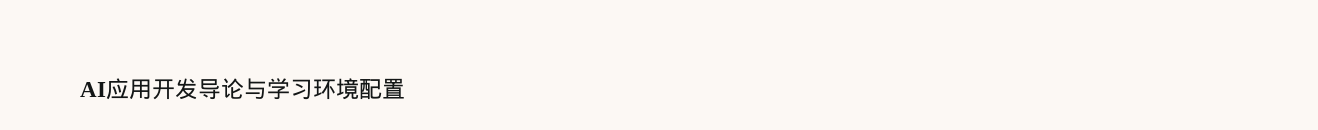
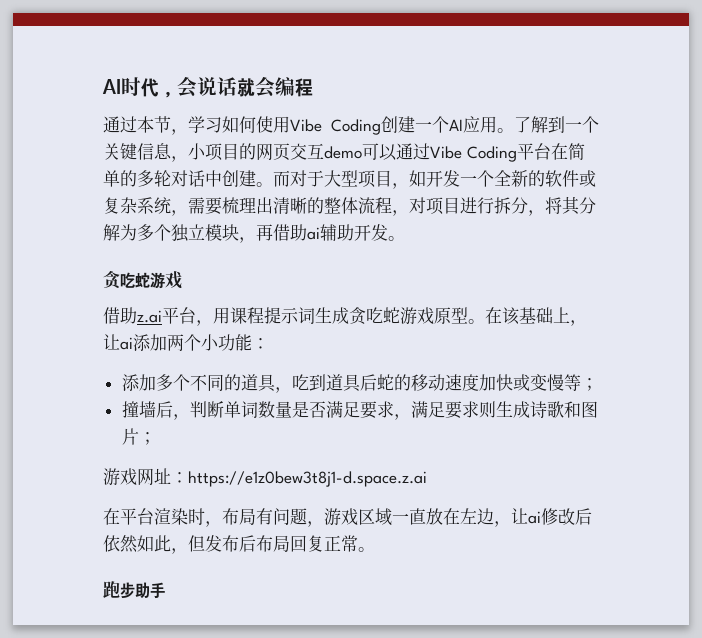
- AI应用开发导论与学习环境配置
+ AI时代，会说话就会编程
+ 通过本节，学习如何使用Vibe Coding创建一个AI应用。了解到一个关键信息，小项目的网页交互demo可以通过Vibe Coding平台在简单的多轮对话中创建。而对于大型项目，如开发一个全新的软件或复杂系统，需要梳理出清晰的整体流程，对项目进行拆分，将其分解为多个独立模块，再借助ai辅助开发。
+ 贪吃蛇游戏
+ 借助z.ai平台，用课程提示词生成贪吃蛇游戏原型。在该基础上，让ai添加两个小功能：
+ 添加多个不同的道具，吃到道具后蛇的移动速度加快或变慢等；
+ 撞墙后，判断单词数量是否满足要求，满足要求则生成诗歌和图片；
+ 游戏网址：https://e1z0bew3t8j1-d.space.z.ai
+ 在平台渲染时，布局有问题，游戏区域一直放在左边，让ai修改后依然如此，但发布后布局回复正常。
+ 跑步助手

